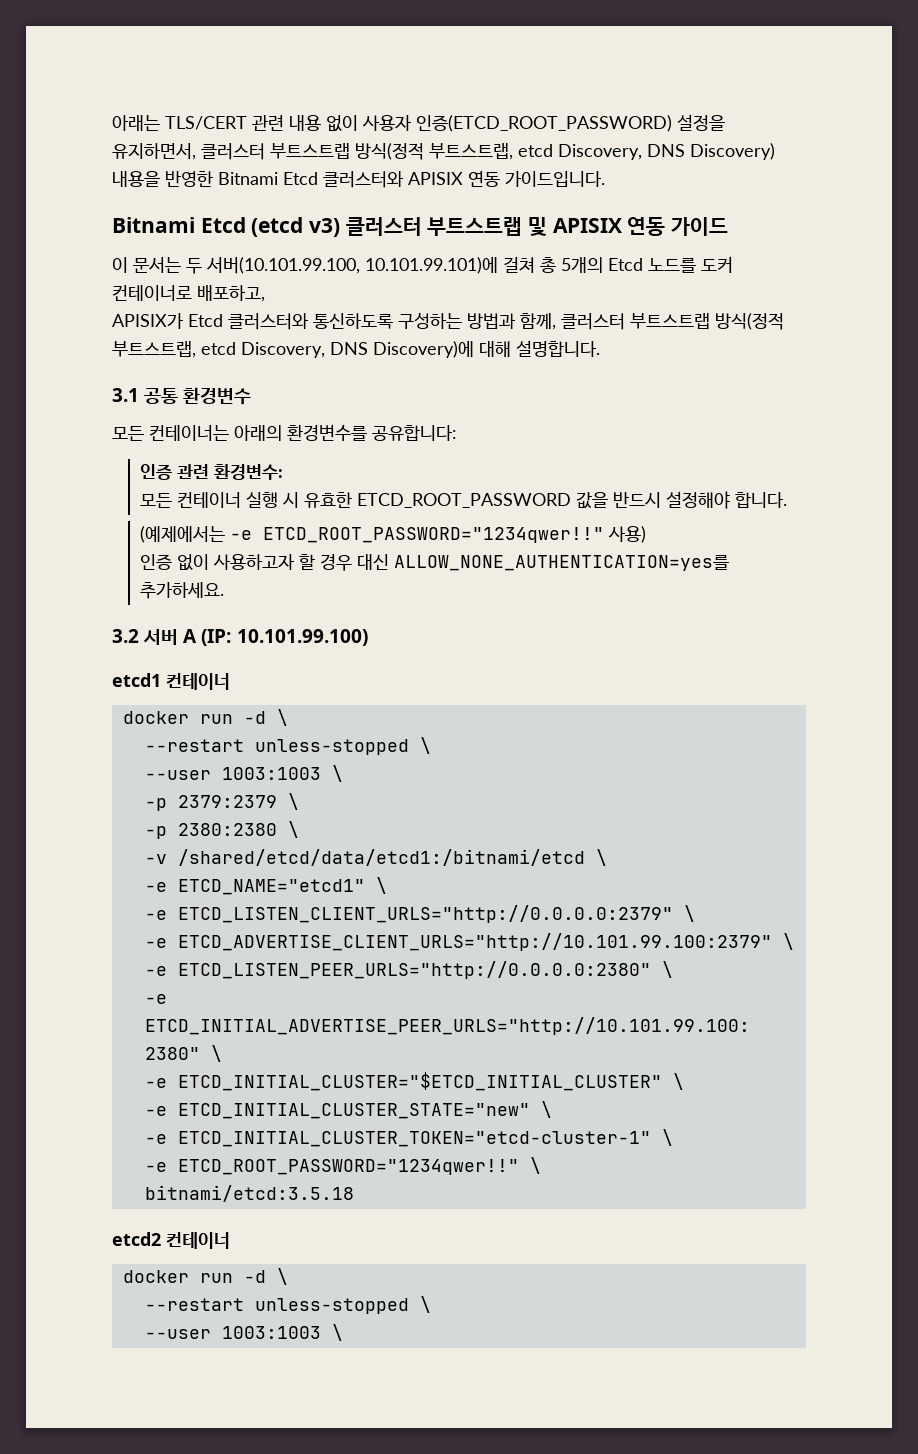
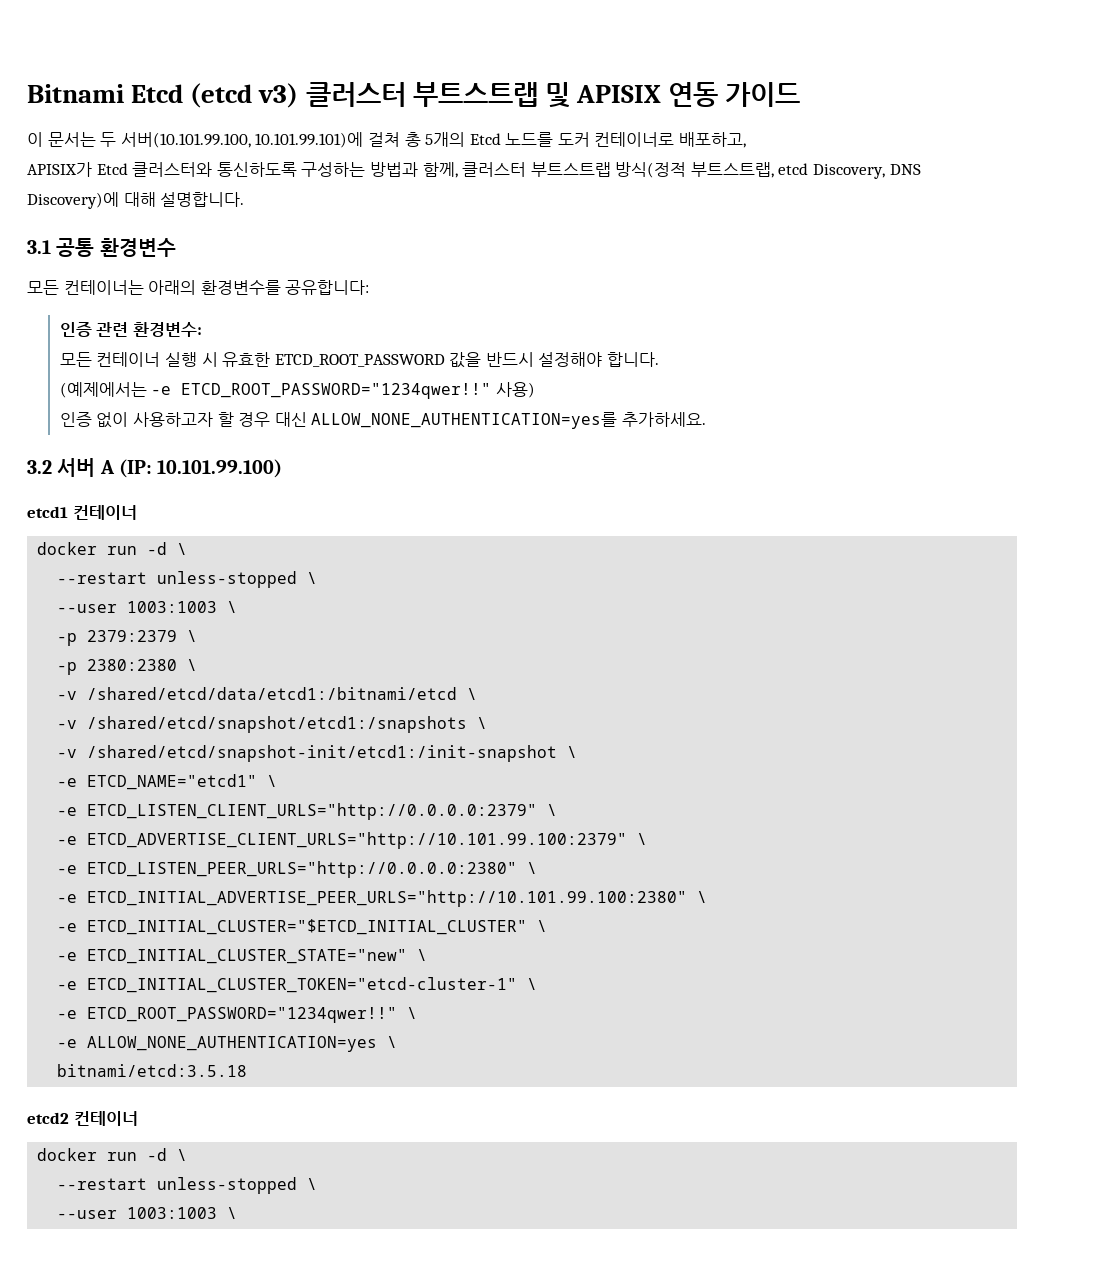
- 아래는 TLS/CERT 관련 내용 없이 사용자 인증(ETCD_ROOT_PASSWORD) 설정을 유지하면서, 클러스터 부트스트랩 방식(정적 부트스트랩, etcd Discovery, DNS Discovery) 내용을 반영한 Bitnami Etcd 클러스터와 APISIX 연동 가이드입니다.
+ -v /shared/etcd/snapshot/etcd1:/snapshots \
+ -v /shared/etcd/snapshot-init/etcd1:/init-snapshot \
+ -e ALLOW_NONE_AUTHENTICATION=yes \

